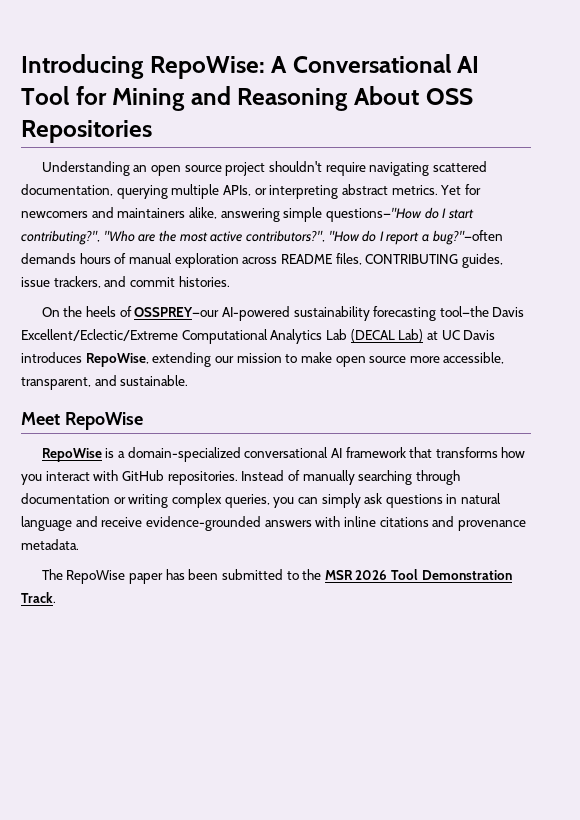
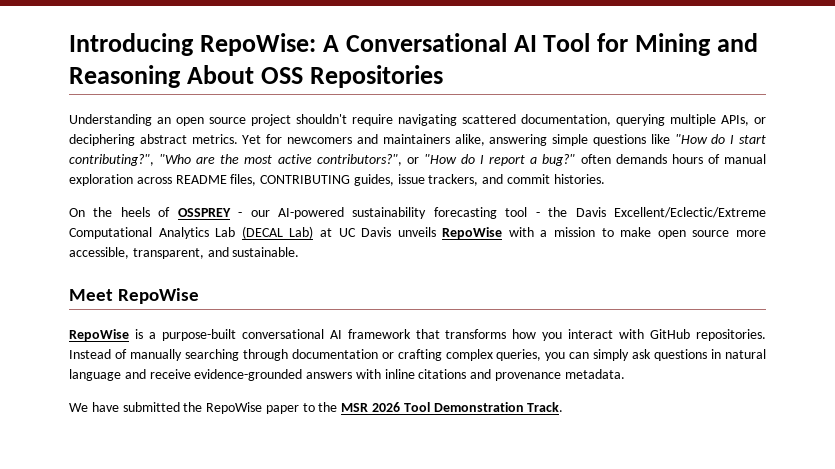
- Understanding an open source project shouldn't require navigating scattered documentation, querying multiple APIs, or interpreting abstract metrics.
+ Understanding an open source project shouldn't require navigating scattered documentation, querying multiple APIs, or deciphering abstract metrics.
- Yet for newcomers and maintainers alike, answering simple questions—"How do I start contributing?", "Who are the most active contributors?", "How do I report a bug?"—often demands hours of manual exploration across README files, CONTRIBUTING guides, issue trackers, and commit histories.
+ Yet for newcomers and maintainers alike, answering simple questions like "How do I start contributing?", "Who are the most active contributors?", or "How do I report a bug?" often demands hours of manual exploration across README files, CONTRIBUTING guides, issue trackers, and commit histories.
- On the heels of OSSPREY—our AI-powered sustainability forecasting tool—the Davis Excellent/Eclectic/Extreme Computational Analytics Lab (DECAL Lab) at UC Davis introduces RepoWise, extending our mission to make open source more accessible, transparent, and sustainable.
+ On the heels of OSSPREY - our AI-powered sustainability forecasting tool - the Davis Excellent/Eclectic/Extreme Computational Analytics Lab (DECAL Lab) at UC Davis unveils RepoWise with a mission to make open source more accessible, transparent, and sustainable.
- RepoWise is a domain-specialized conversational AI framework that transforms how you interact with GitHub repositories.
+ RepoWise is a purpose-built conversational AI framework that transforms how you interact with GitHub repositories.
- Instead of manually searching through documentation or writing complex queries, you can simply ask questions in natural language and receive evidence-grounded answers with inline citations and provenance metadata.
+ Instead of manually searching through documentation or crafting complex queries, you can simply ask questions in natural language and receive evidence-grounded answers with inline citations and provenance metadata.
- The RepoWise paper has been submitted to the MSR 2026 Tool Demonstration Track.
+ We have submitted the RepoWise paper to the MSR 2026 Tool Demonstration Track.

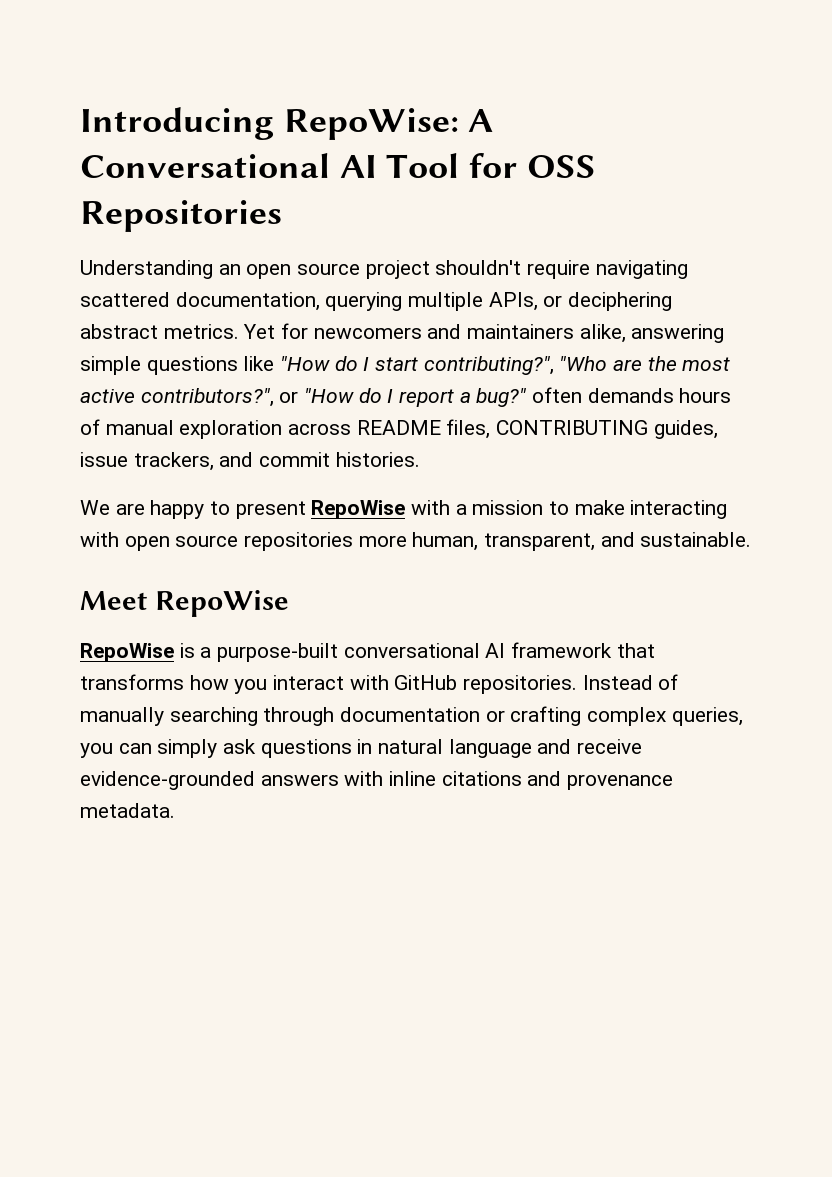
- Introducing RepoWise: A Conversational AI Tool for Mining and Reasoning About OSS Repositories
+ Introducing RepoWise: A Conversational AI Tool for OSS Repositories
- On the heels of OSSPREY - our AI-powered sustainability forecasting tool - the Davis Excellent/Eclectic/Extreme Computational Analytics Lab (DECAL Lab) at UC Davis unveils RepoWise with a mission to make open source more accessible, transparent, and sustainable.
+ We are happy to present RepoWise with a mission to make interacting with open source repositories more human, transparent, and sustainable.
- We have submitted the RepoWise paper to the MSR 2026 Tool Demonstration Track.

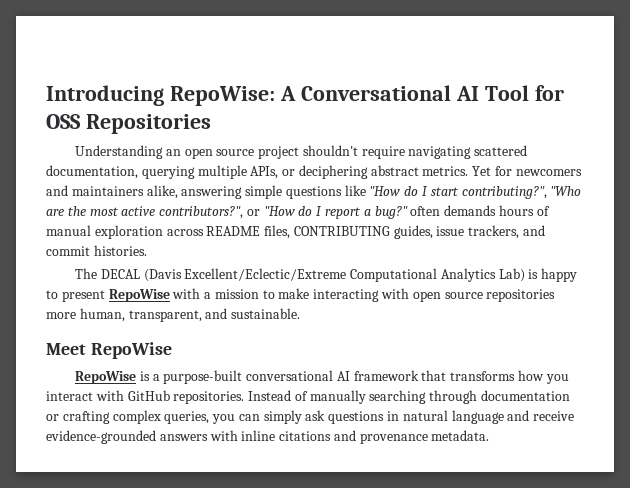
- We are happy to present RepoWise with a mission to make interacting with open source repositories more human, transparent, and sustainable.
+ The DECAL (Davis Excellent/Eclectic/Extreme Computational Analytics Lab) is happy to present RepoWise with a mission to make interacting with open source repositories more human, transparent, and sustainable.

